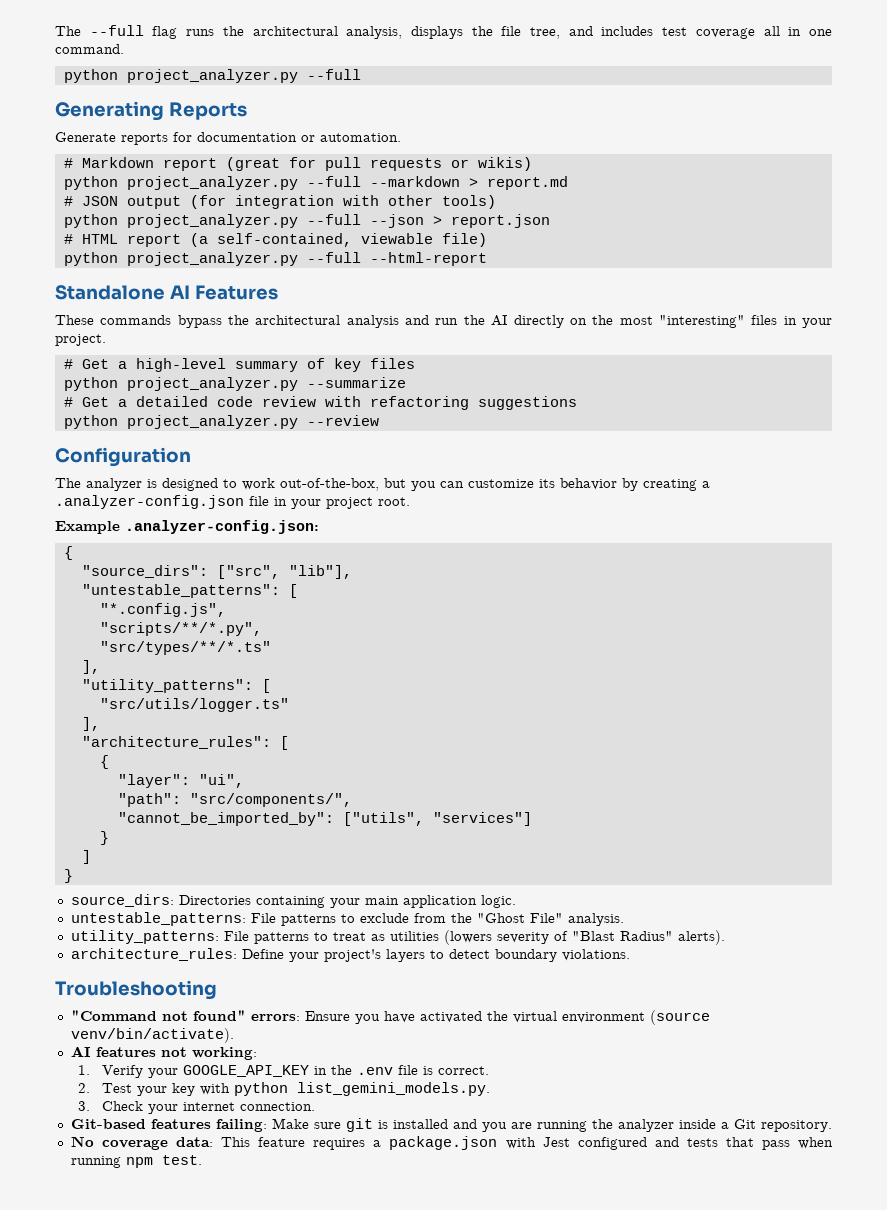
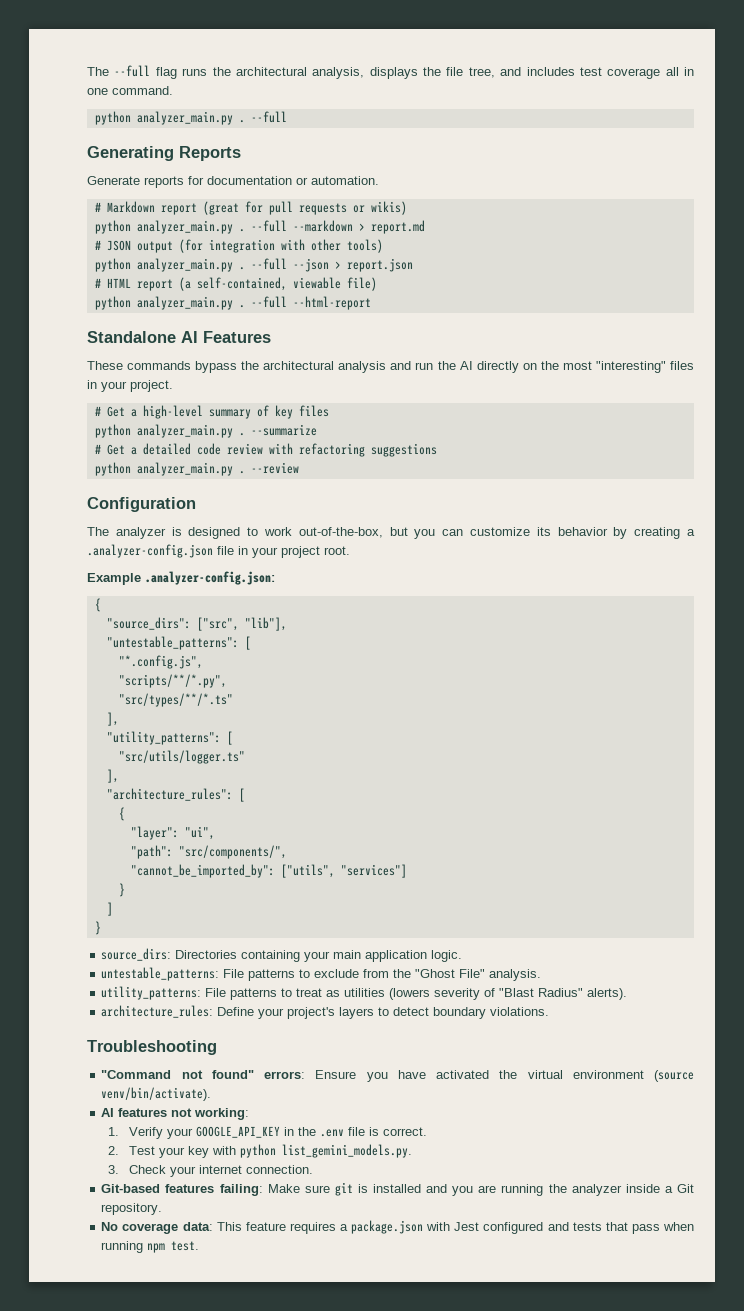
  The --full flag runs the architectural analysis, displays the file tree, and includes test coverage all in one command.
- python project_analyzer.py --full
+ python analyzer_main.py . --full
- python project_analyzer.py --full --markdown > report.md
+ python analyzer_main.py . --full --markdown > report.md
- python project_analyzer.py --full --json > report.json
+ python analyzer_main.py . --full --json > report.json
- python project_analyzer.py --full --html-report
+ python analyzer_main.py . --full --html-report
- python project_analyzer.py --summarize
+ python analyzer_main.py . --summarize
- python project_analyzer.py --review
+ python analyzer_main.py . --review

